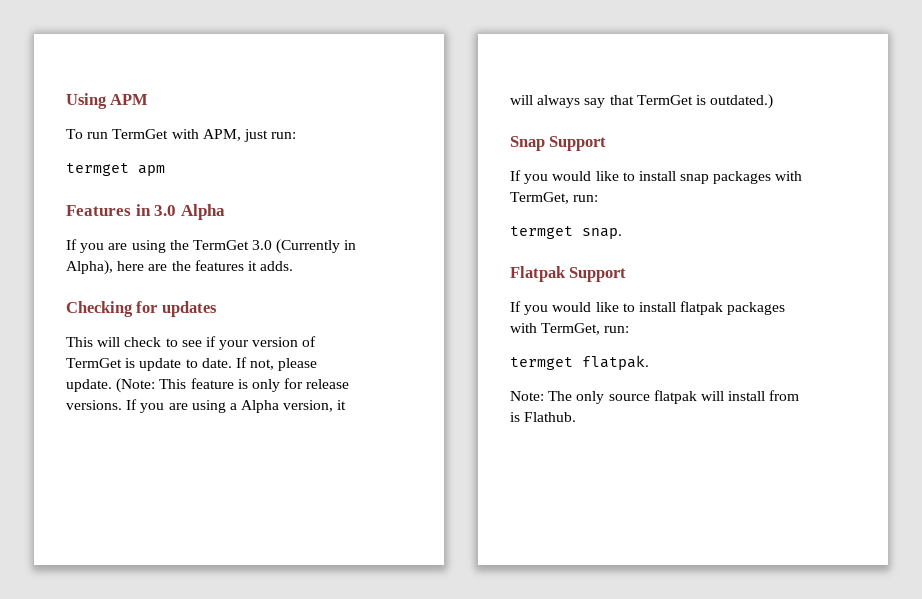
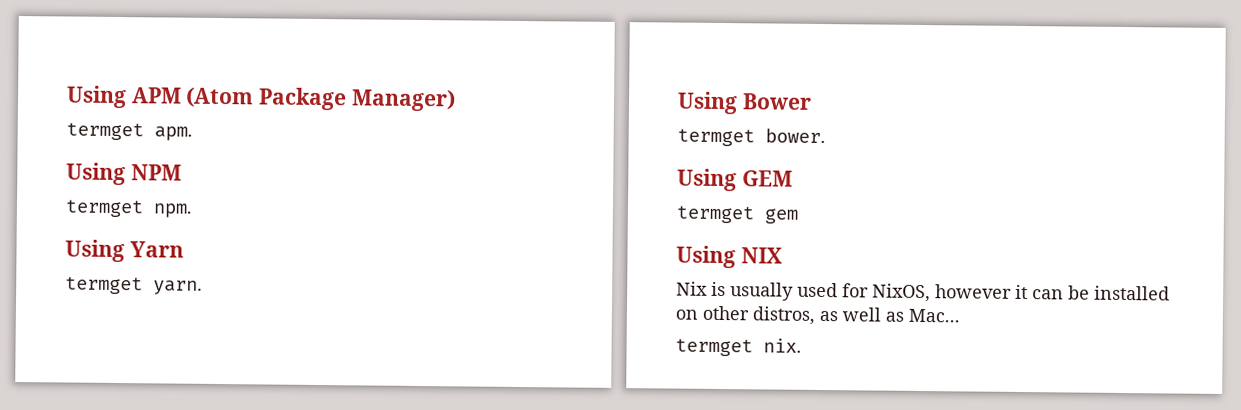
- Using APM
- To run TermGet with APM, just run:
- termget apm
- Features in 3.0 Alpha
- If you are using the TermGet 3.0 (Currently in Alpha), here are the features it adds.
- Checking for updates
- This will check to see if your version of TermGet is update to date. If not, please update. (Note: This feature is only for release versions. If you are using a Alpha version, it will always say that TermGet is outdated.)
- Snap Support
- If you would like to install snap packages with TermGet, run:
- termget snap.
- Flatpak Support
- If you would like to install flatpak packages with TermGet, run:
- termget flatpak.
- Note: The only source flatpak will install from is Flathub.
+ Using APM (Atom Package Manager)
+ termget apm.
+ Using NPM
+ termget npm.
+ Using Yarn
+ termget yarn.
+ Using Bower
+ termget bower.
+ Using GEM
+ termget gem
+ Using NIX
+ Nix is usually used for NixOS, however it can be installed on other distros, as well as Mac...
+ termget nix.

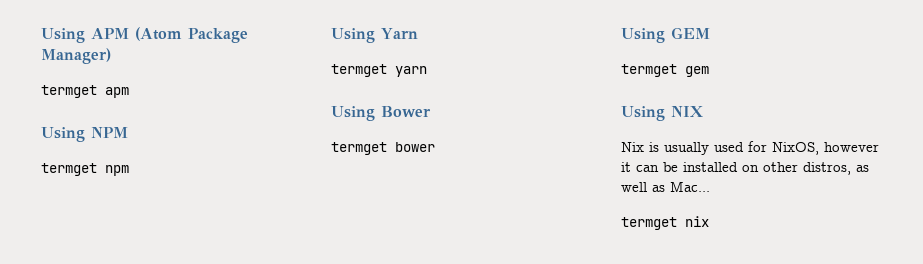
- termget apm.
+ termget apm
- termget npm.
+ termget npm
- termget yarn.
+ termget yarn
- termget bower.
+ termget bower
- termget nix.
+ termget nix

